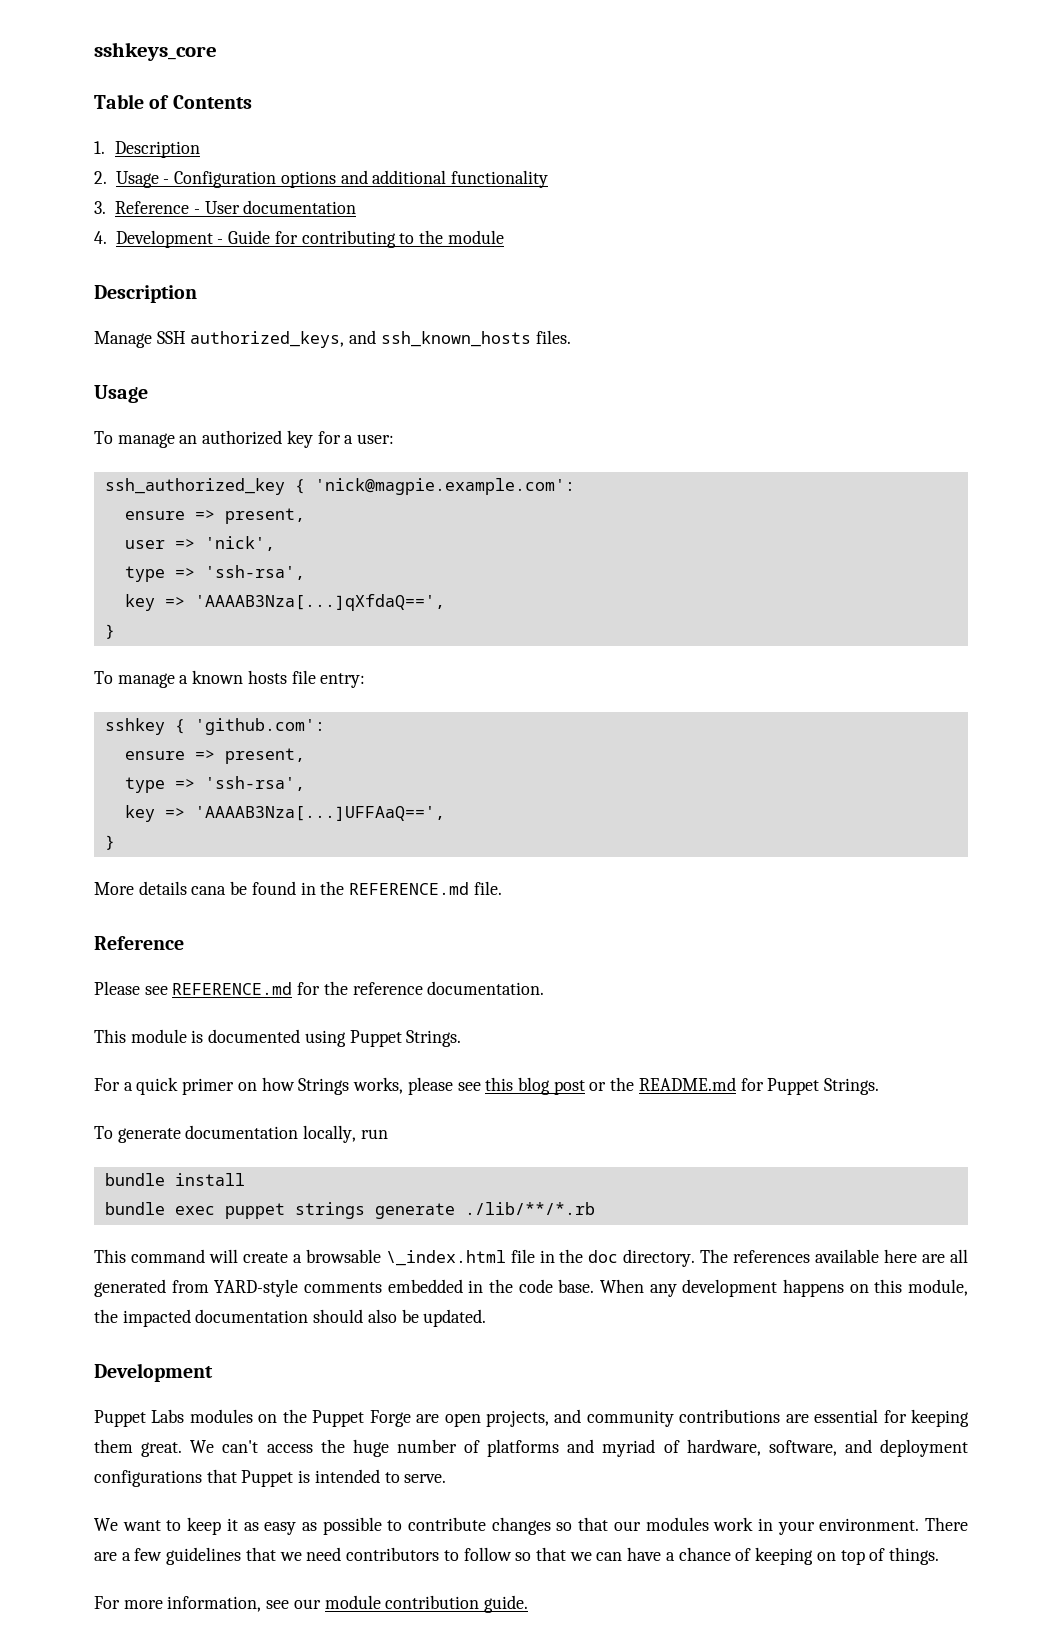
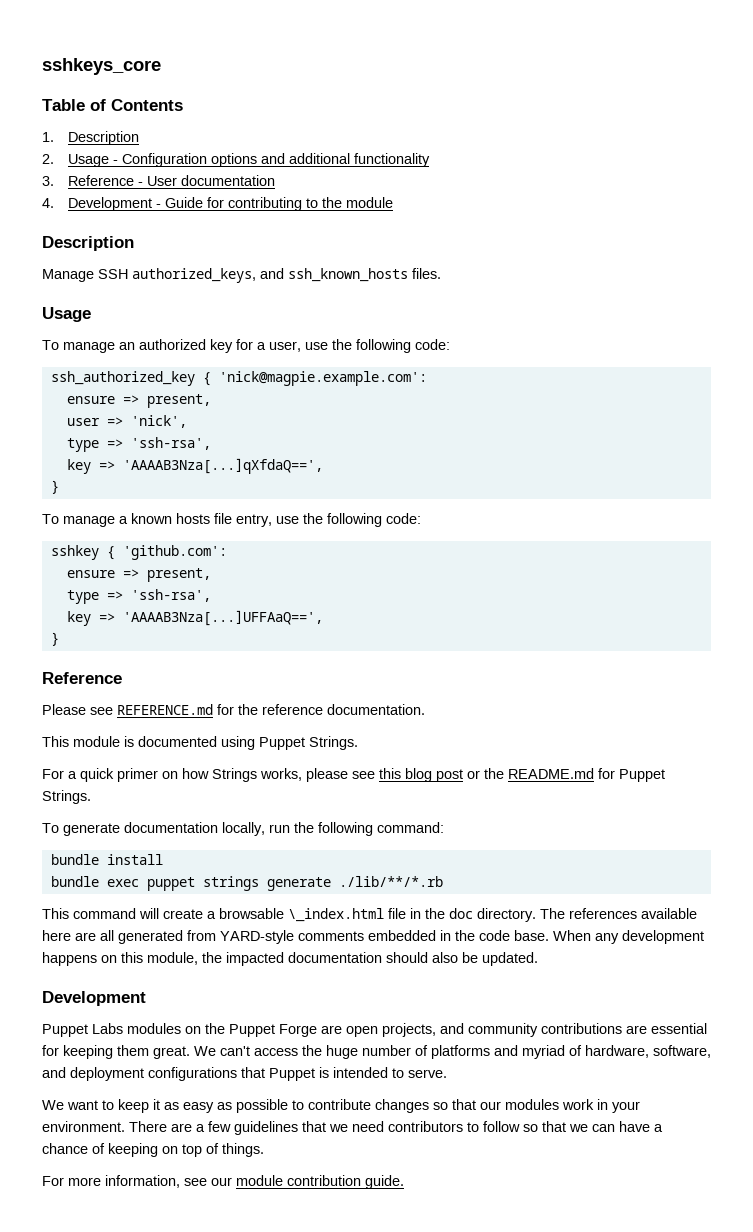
- To manage an authorized key for a user:
+ To manage an authorized key for a user, use the following code:
- To manage a known hosts file entry:
+ To manage a known hosts file entry, use the following code:
- More details cana be found in the REFERENCE.md file.
- To generate documentation locally, run
+ To generate documentation locally, run the following command:

